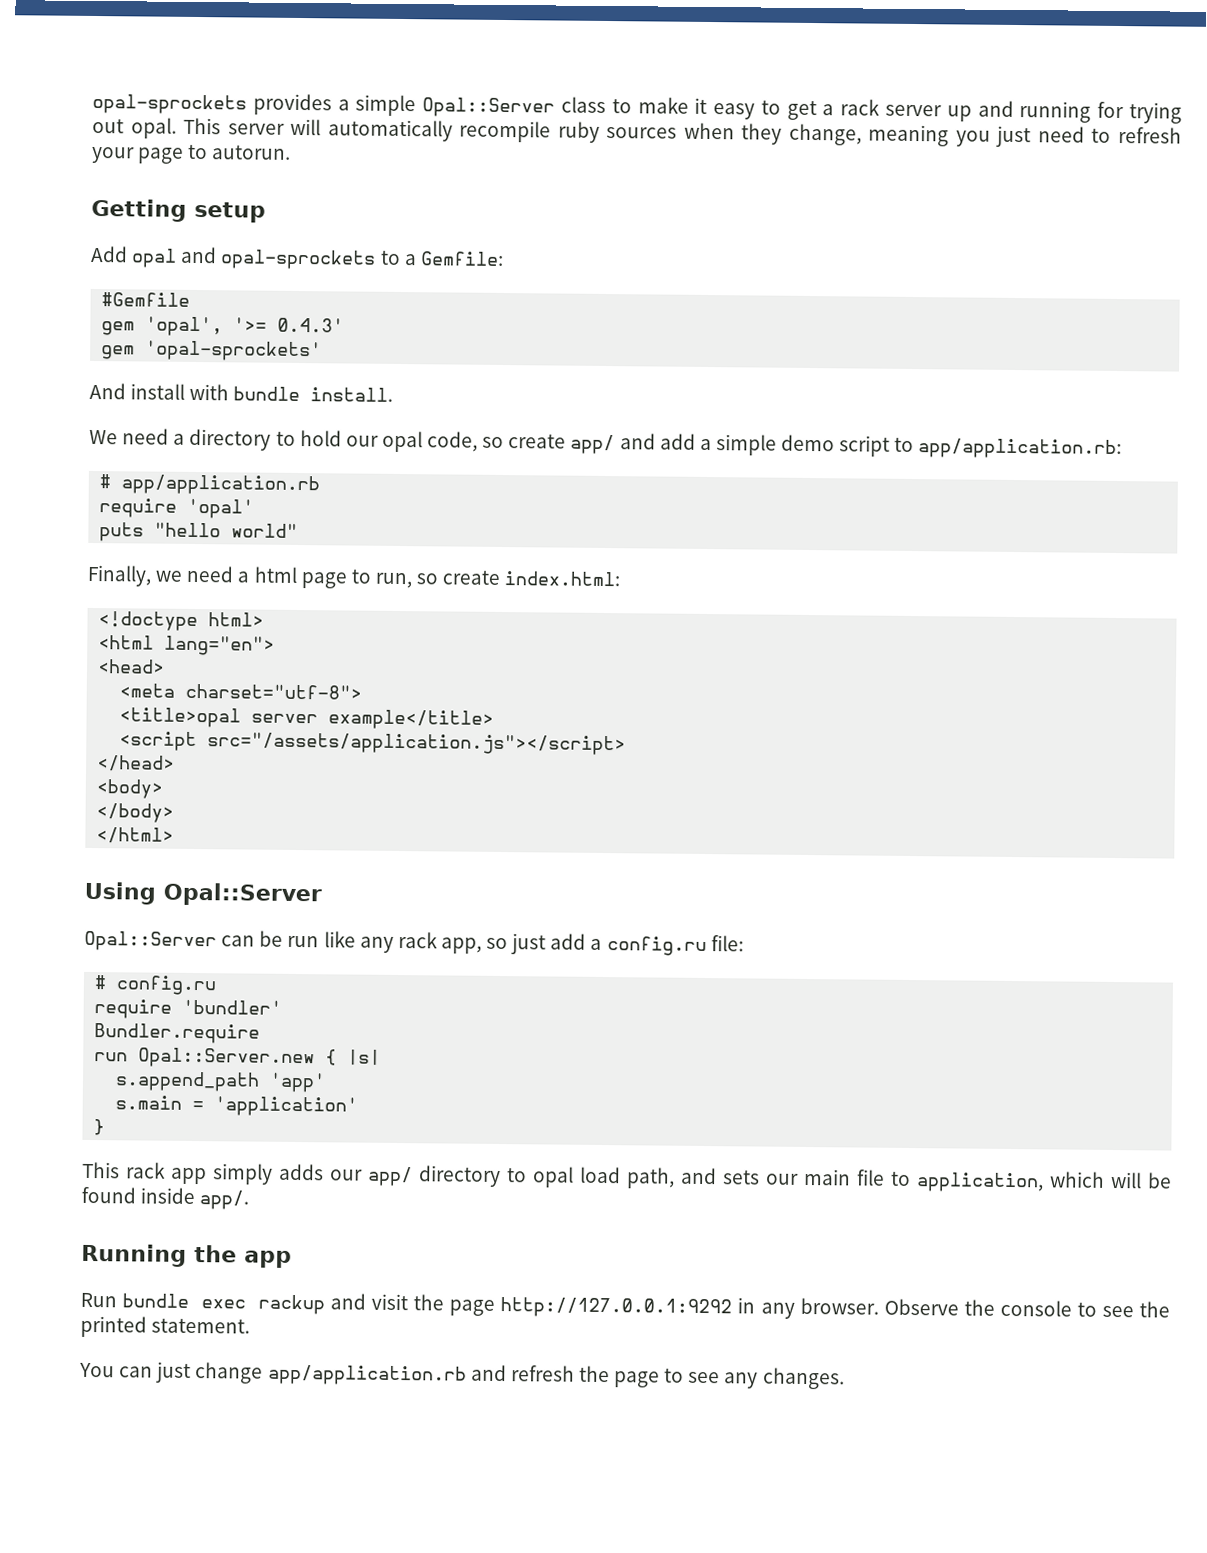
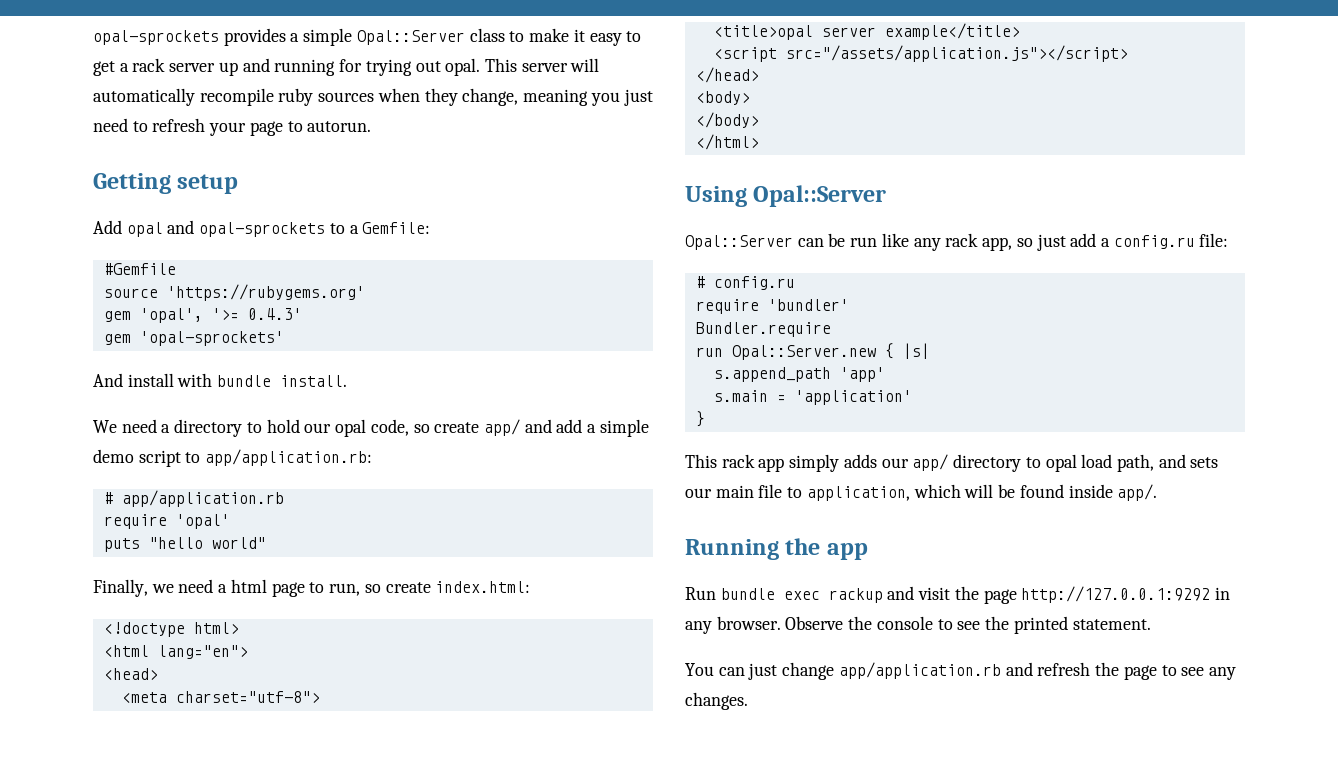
+ source 'https://rubygems.org'

